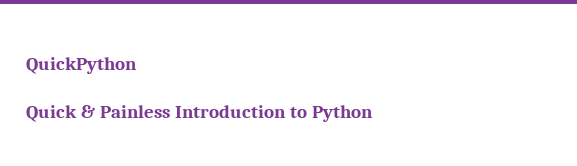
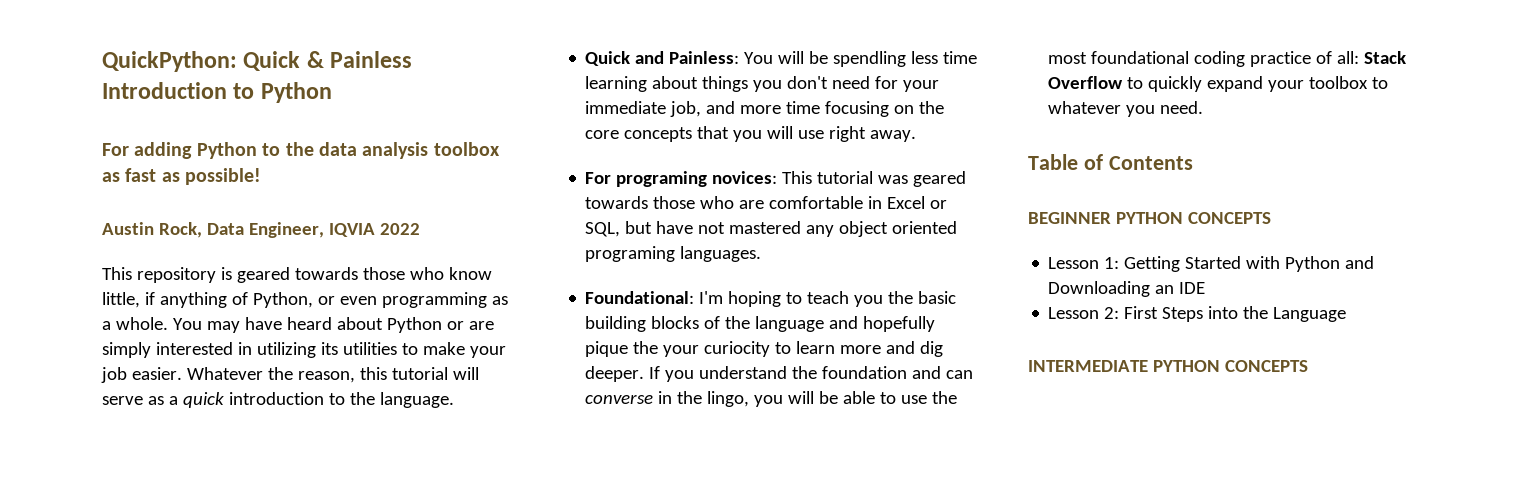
- QuickPython
- Quick & Painless Introduction to Python
+ QuickPython: Quick & Painless Introduction to Python
+ For adding Python to the data analysis toolbox as fast as possible!
+ Austin Rock, Data Engineer, IQVIA 2022
+ This repository is geared towards those who know little, if anything of Python, or even programming as a whole. You may have heard about Python or are simply interested in utilizing its utilities to make your job easier. Whatever the reason, this tutorial will serve as a quick introduction to the language.
+ Quick and Painless: You will be spendling less time learning about things you don't need for your immediate job, and more time focusing on the core concepts that you will use right away.
+ For programing novices: This tutorial was geared towards those who are comfortable in Excel or SQL, but have not mastered any object oriented programing languages.
+ Foundational: I'm hoping to teach you the basic building blocks of the language and hopefully pique the your curiocity to learn more and dig deeper. If you understand the foundation and can converse in the lingo, you will be able to use the most foundational coding practice of all: Stack Overflow to quickly expand your toolbox to whatever you need.
+ Table of Contents
+ BEGINNER PYTHON CONCEPTS
+ Lesson 1: Getting Started with Python and Downloading an IDE
+ Lesson 2: First Steps into the Language
+ INTERMEDIATE PYTHON CONCEPTS

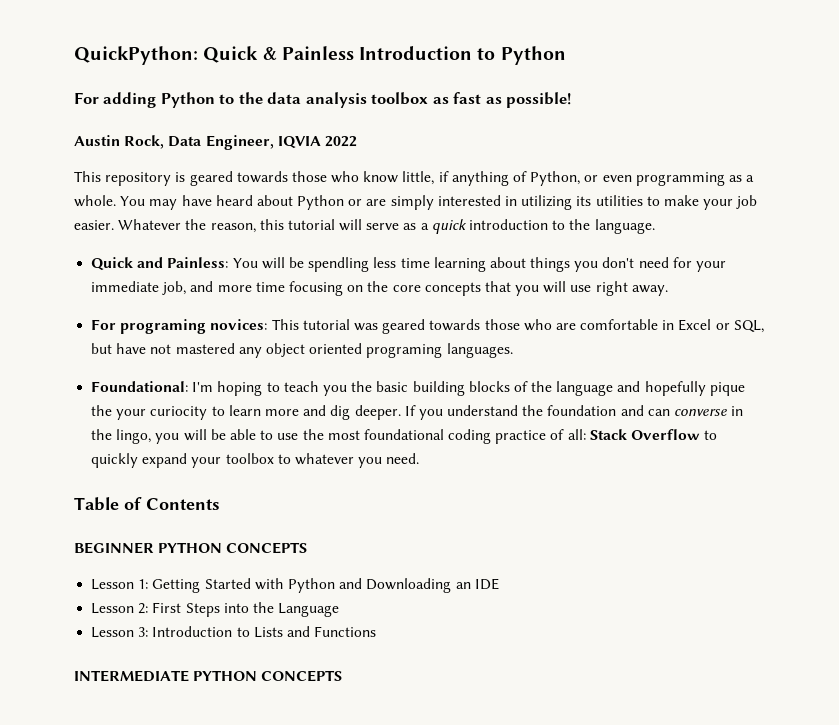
+ Lesson 3: Introduction to Lists and Functions

